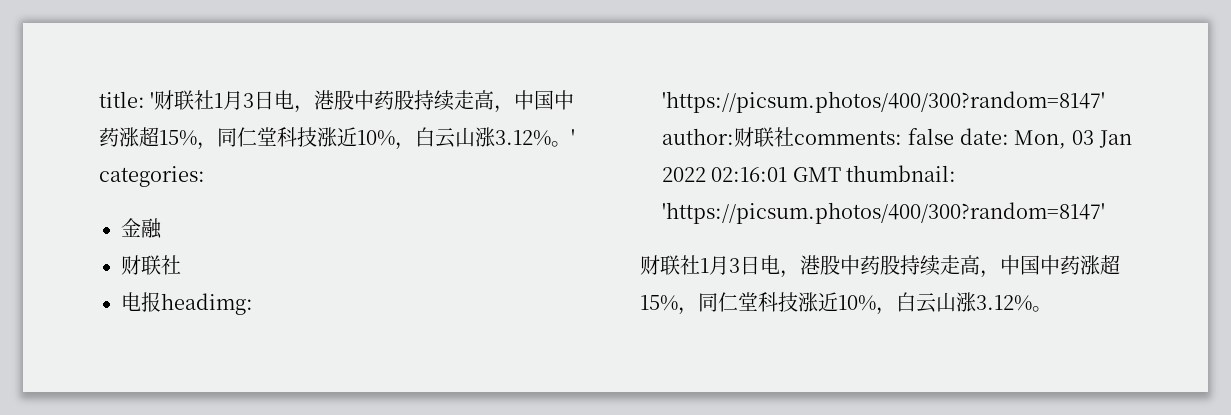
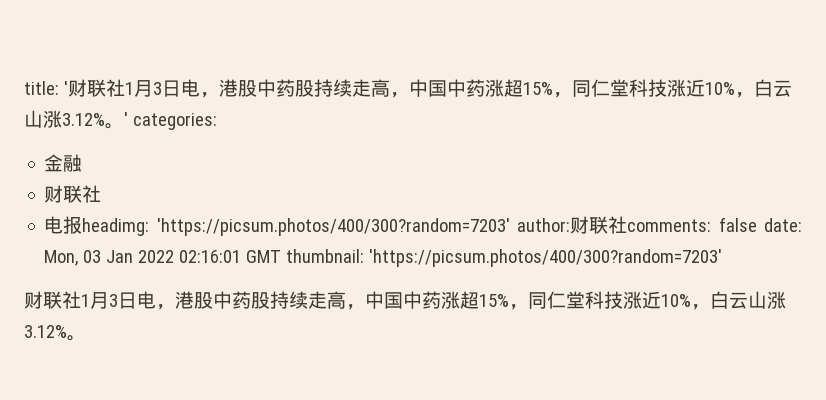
- 电报headimg: 'https://picsum.photos/400/300?random=8147' author:财联社comments: false date: Mon, 03 Jan 2022 02:16:01 GMT thumbnail: 'https://picsum.photos/400/300?random=8147'
+ 电报headimg: 'https://picsum.photos/400/300?random=7203' author:财联社comments: false date: Mon, 03 Jan 2022 02:16:01 GMT thumbnail: 'https://picsum.photos/400/300?random=7203'

